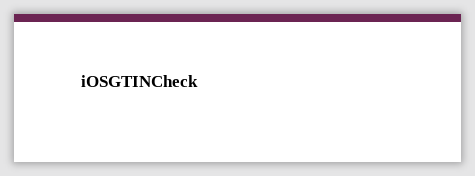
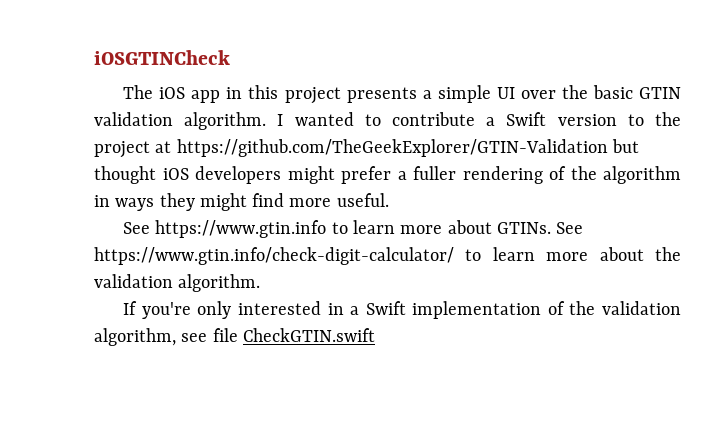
+ The iOS app in this project presents a simple UI over the basic GTIN validation algorithm. I wanted to contribute a Swift version to the project at https://github.com/TheGeekExplorer/GTIN-Validation but thought iOS developers might prefer a fuller rendering of the algorithm in ways they might find more useful.
+ See https://www.gtin.info to learn more about GTINs. See https://www.gtin.info/check-digit-calculator/ to learn more about the validation algorithm.
+ If you're only interested in a Swift implementation of the validation algorithm, see file CheckGTIN.swift

